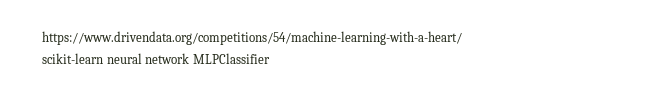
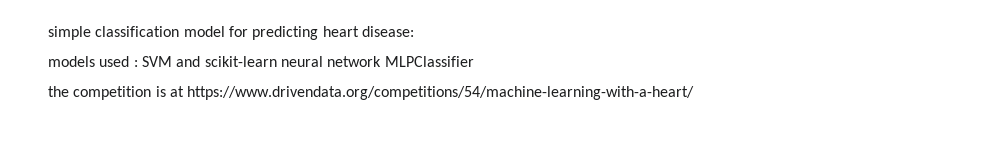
- https://www.drivendata.org/competitions/54/machine-learning-with-a-heart/
- scikit-learn neural network MLPClassifier
+ simple classification model for predicting heart disease:
+ models used : SVM and scikit-learn neural network MLPClassifier
+ the competition is at https://www.drivendata.org/competitions/54/machine-learning-with-a-heart/

